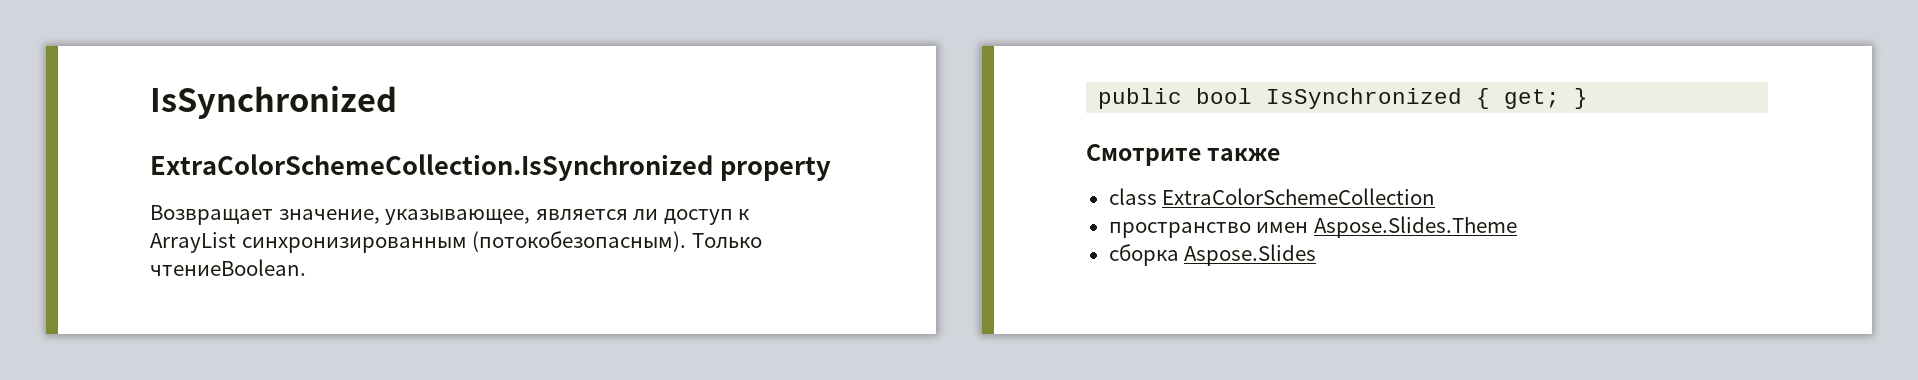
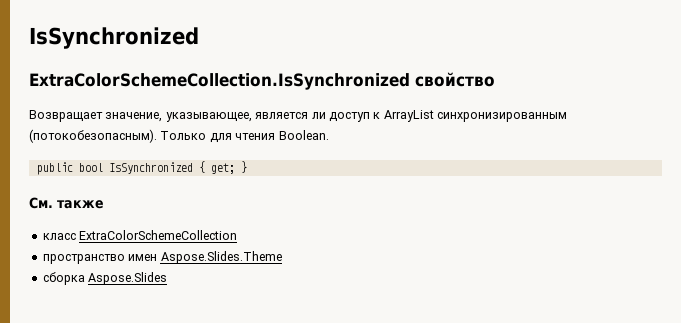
- ExtraColorSchemeCollection.IsSynchronized property
+ ExtraColorSchemeCollection.IsSynchronized свойство
- Только чтениеBoolean.
+ Только для чтения Boolean.
- Смотрите также
+ См. также
- class ExtraColorSchemeCollection
+ класс ExtraColorSchemeCollection

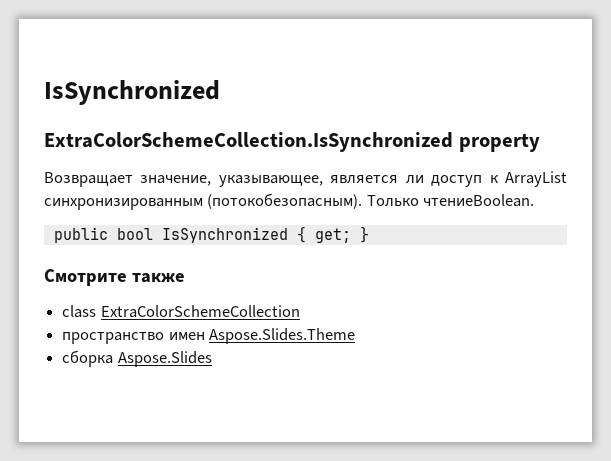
- ExtraColorSchemeCollection.IsSynchronized свойство
+ ExtraColorSchemeCollection.IsSynchronized property
- Только для чтения Boolean.
+ Только чтениеBoolean.
- См. также
+ Смотрите также
- класс ExtraColorSchemeCollection
+ class ExtraColorSchemeCollection

